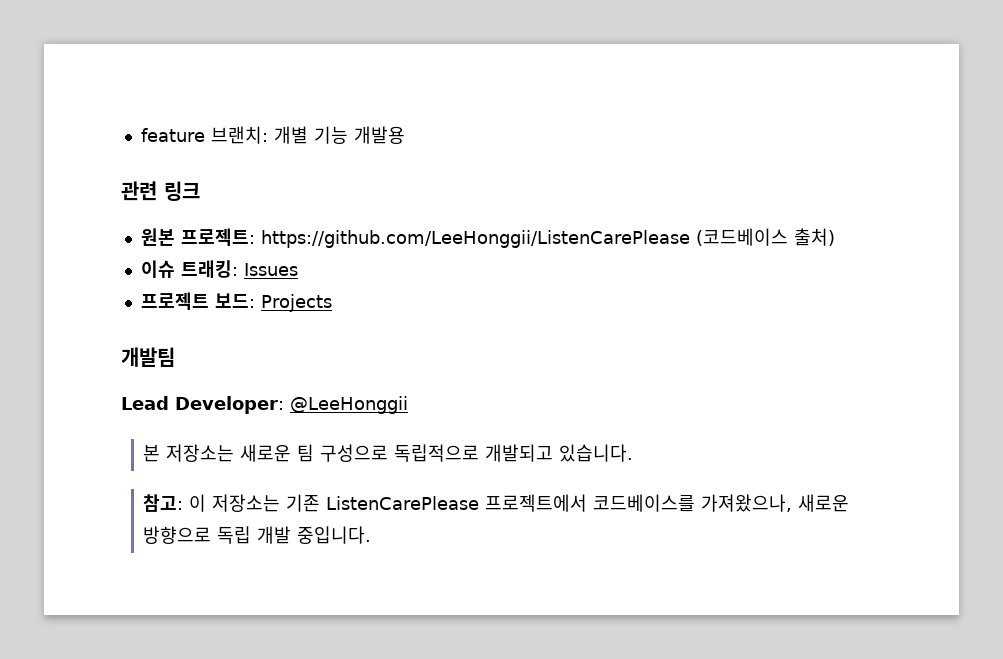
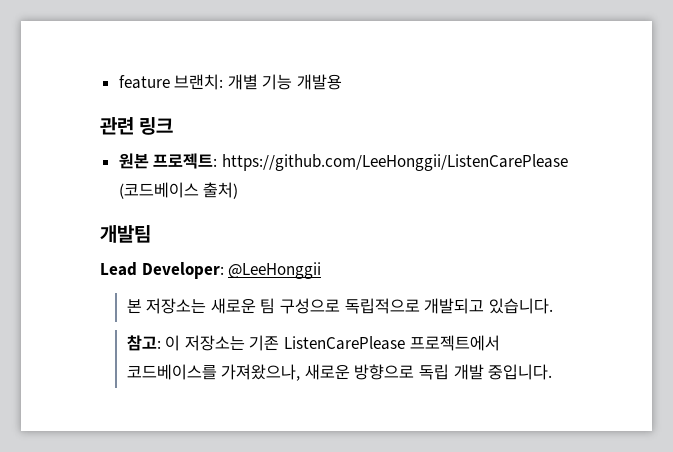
- 이슈 트래킹: Issues
- 프로젝트 보드: Projects

